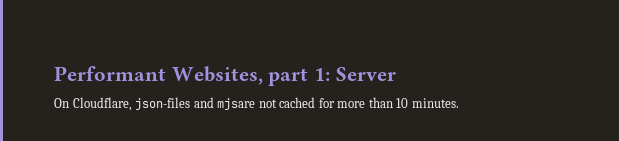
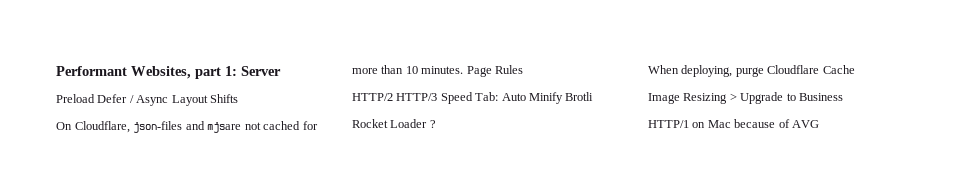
+ Preload Defer / Async Layout Shifts
+ Page Rules
+ HTTP/2 HTTP/3 Speed Tab: Auto Minify Brotli
+ Rocket Loader ?
+ When deploying, purge Cloudflare Cache
+ Image Resizing > Upgrade to Business
+ HTTP/1 on Mac because of AVG

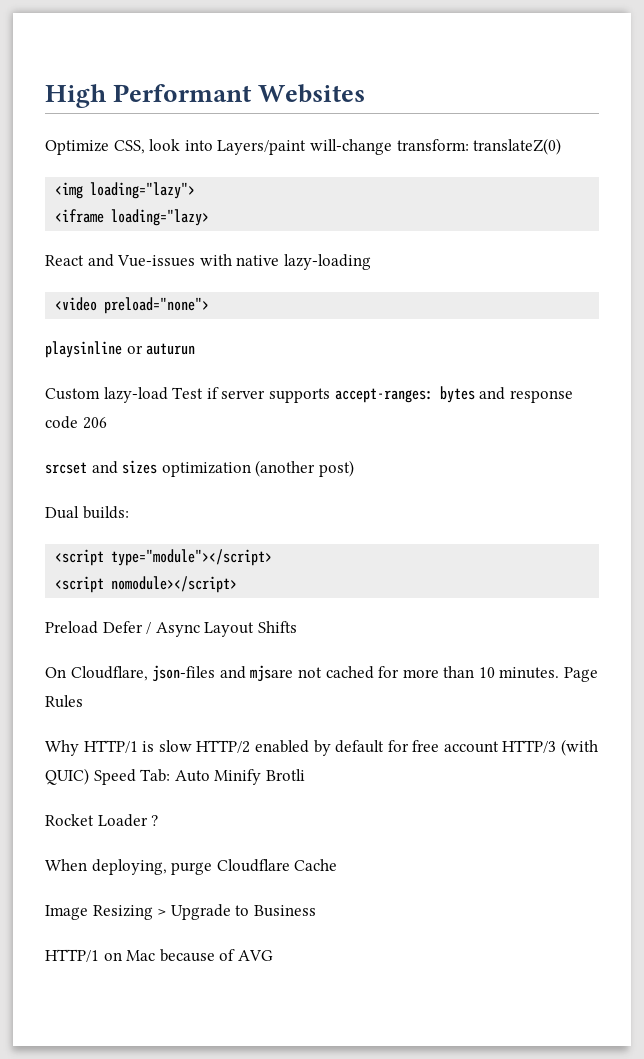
- Performant Websites, part 1: Server
+ High Performant Websites
+ Optimize CSS, look into Layers/paint will-change transform: translateZ(0)
+ <img loading="lazy">
+ <iframe loading="lazy>
+ React and Vue-issues with native lazy-loading
+ <video preload="none">
+ playsinline or auturun
+ Custom lazy-load Test if server supports accept-ranges: bytes and response code 206
+ srcset and sizes optimization (another post)
+ Dual builds:
+ <script type="module"></script>
+ <script nomodule></script>
- HTTP/2 HTTP/3 Speed Tab: Auto Minify Brotli
+ Why HTTP/1 is slow HTTP/2 enabled by default for free account HTTP/3 (with QUIC) Speed Tab: Auto Minify Brotli

